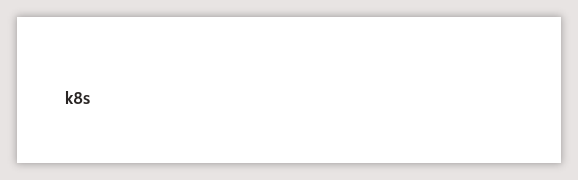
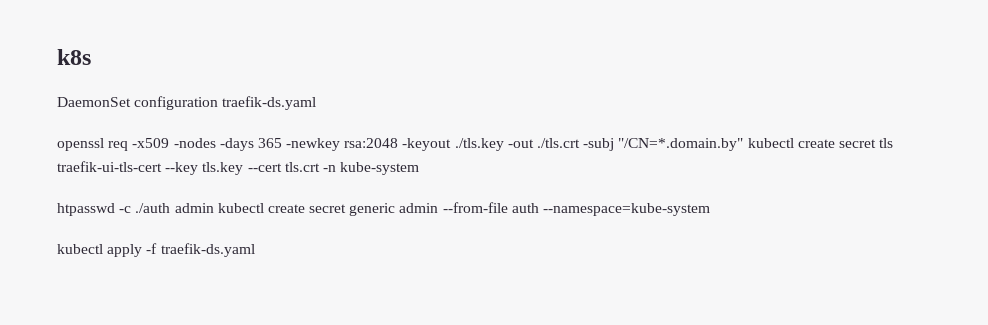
+ DaemonSet configuration traefik-ds.yaml
+ openssl req -x509 -nodes -days 365 -newkey rsa:2048 -keyout ./tls.key -out ./tls.crt -subj "/CN=*.domain.by" kubectl create secret tls traefik-ui-tls-cert --key tls.key --cert tls.crt -n kube-system
+ htpasswd -c ./auth admin kubectl create secret generic admin --from-file auth --namespace=kube-system
+ kubectl apply -f traefik-ds.yaml

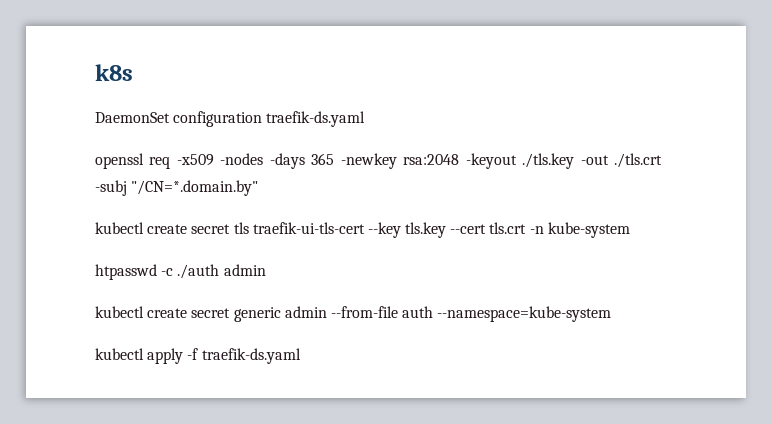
- openssl req -x509 -nodes -days 365 -newkey rsa:2048 -keyout ./tls.key -out ./tls.crt -subj "/CN=*.domain.by" kubectl create secret tls traefik-ui-tls-cert --key tls.key --cert tls.crt -n kube-system
+ openssl req -x509 -nodes -days 365 -newkey rsa:2048 -keyout ./tls.key -out ./tls.crt -subj "/CN=*.domain.by"
+ kubectl create secret tls traefik-ui-tls-cert --key tls.key --cert tls.crt -n kube-system
- htpasswd -c ./auth admin kubectl create secret generic admin --from-file auth --namespace=kube-system
+ htpasswd -c ./auth admin
+ kubectl create secret generic admin --from-file auth --namespace=kube-system

